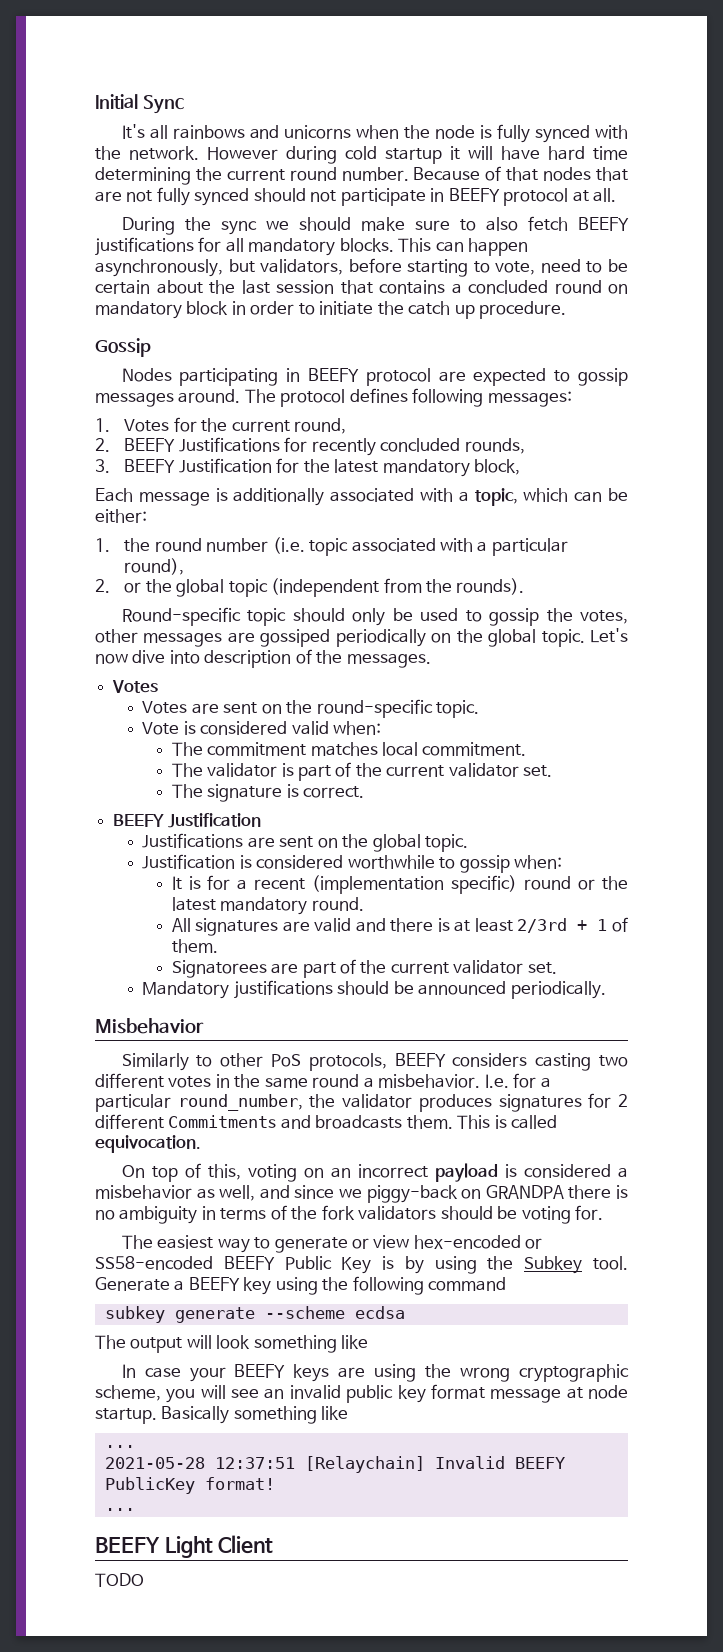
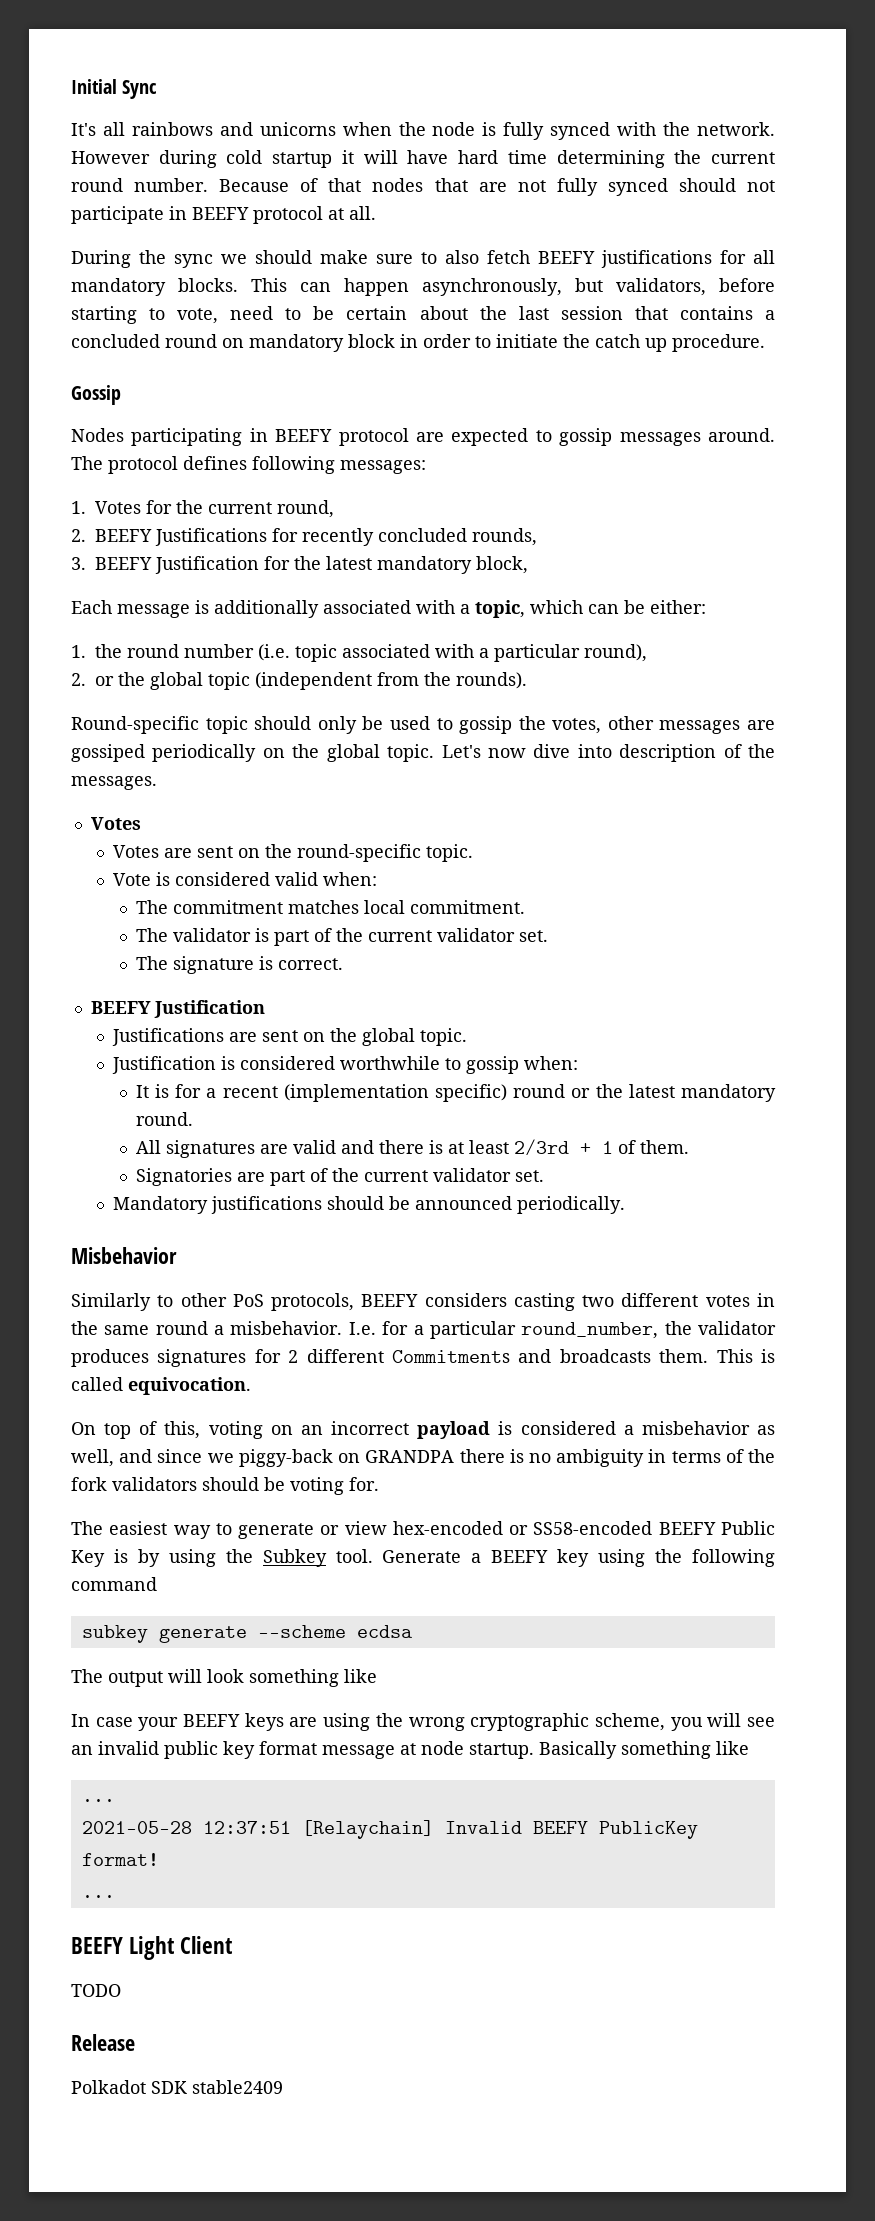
- Signatorees are part of the current validator set.
+ Signatories are part of the current validator set.
+ Release
+ Polkadot SDK stable2409

